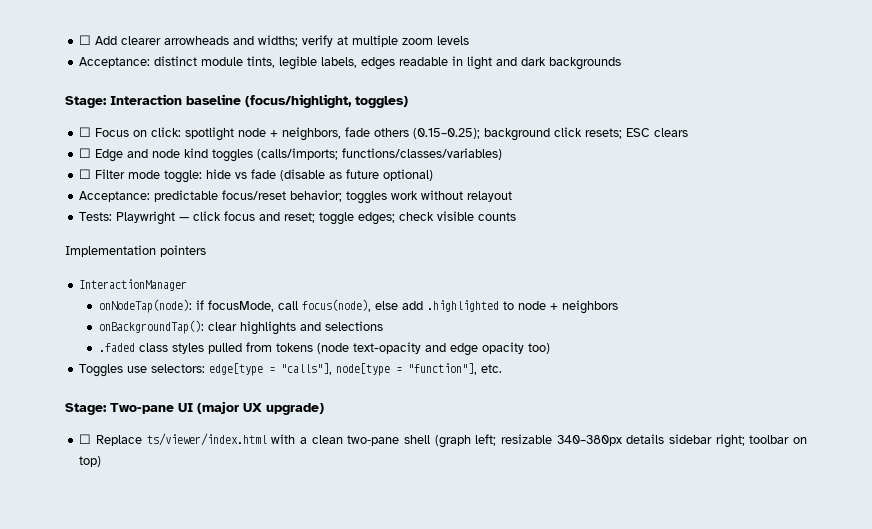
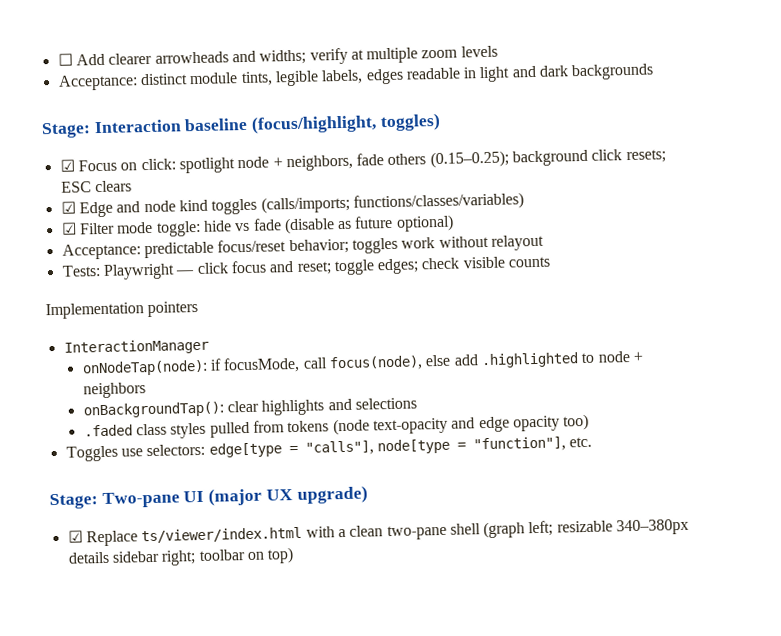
- ☐ Focus on click: spotlight node + neighbors, fade others (0.15–0.25); background click resets; ESC clears
+ ☑ Focus on click: spotlight node + neighbors, fade others (0.15–0.25); background click resets; ESC clears
- ☐ Edge and node kind toggles (calls/imports; functions/classes/variables)
+ ☑ Edge and node kind toggles (calls/imports; functions/classes/variables)
- ☐ Filter mode toggle: hide vs fade (disable as future optional)
+ ☑ Filter mode toggle: hide vs fade (disable as future optional)
- ☐ Replace ts/viewer/index.html with a clean two‑pane shell (graph left; resizable 340–380px details sidebar right; toolbar on top)
+ ☑ Replace ts/viewer/index.html with a clean two‑pane shell (graph left; resizable 340–380px details sidebar right; toolbar on top)

